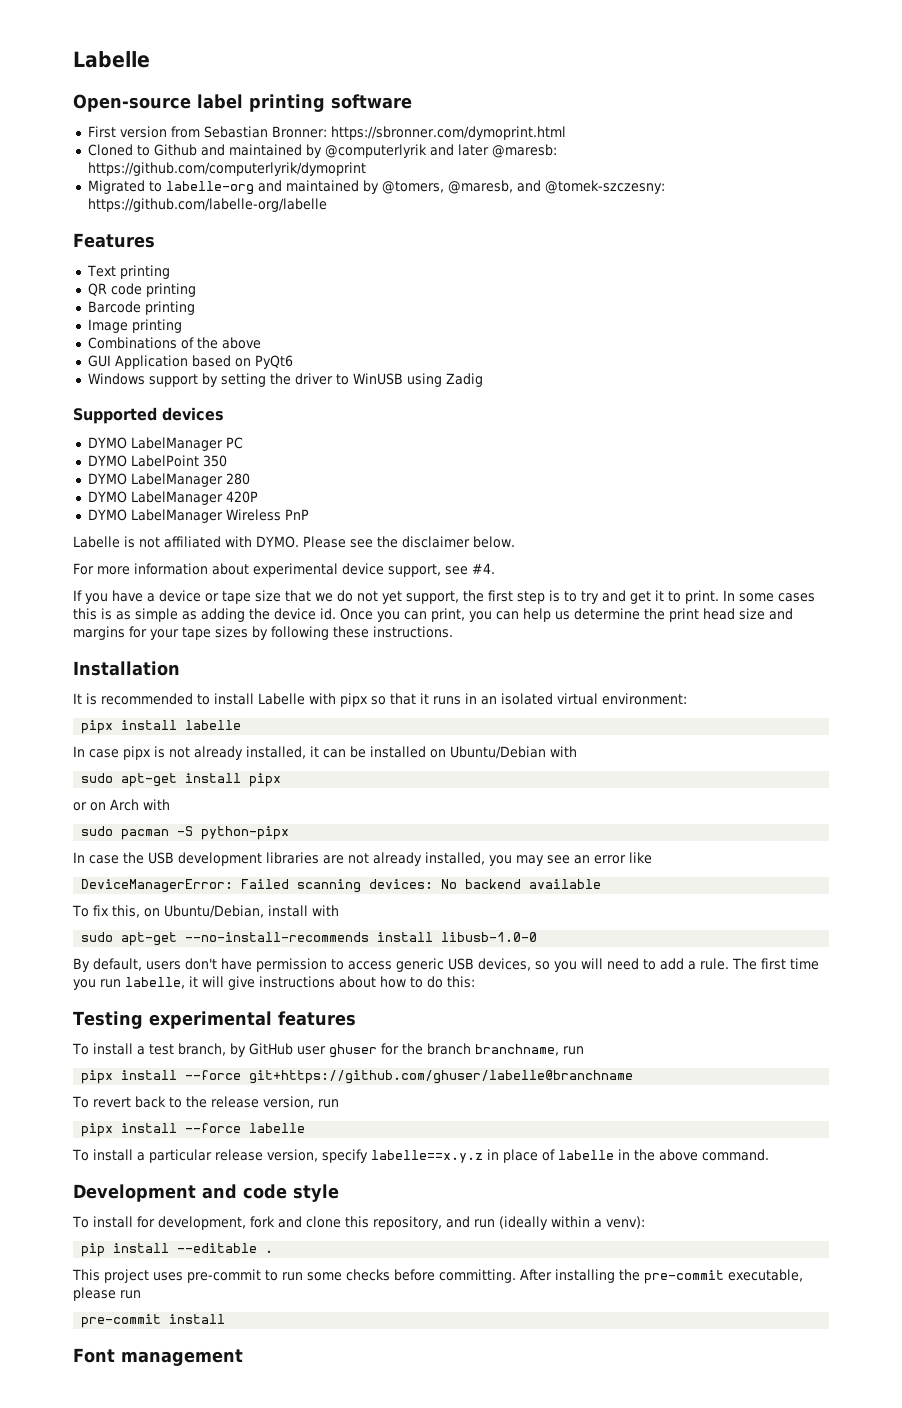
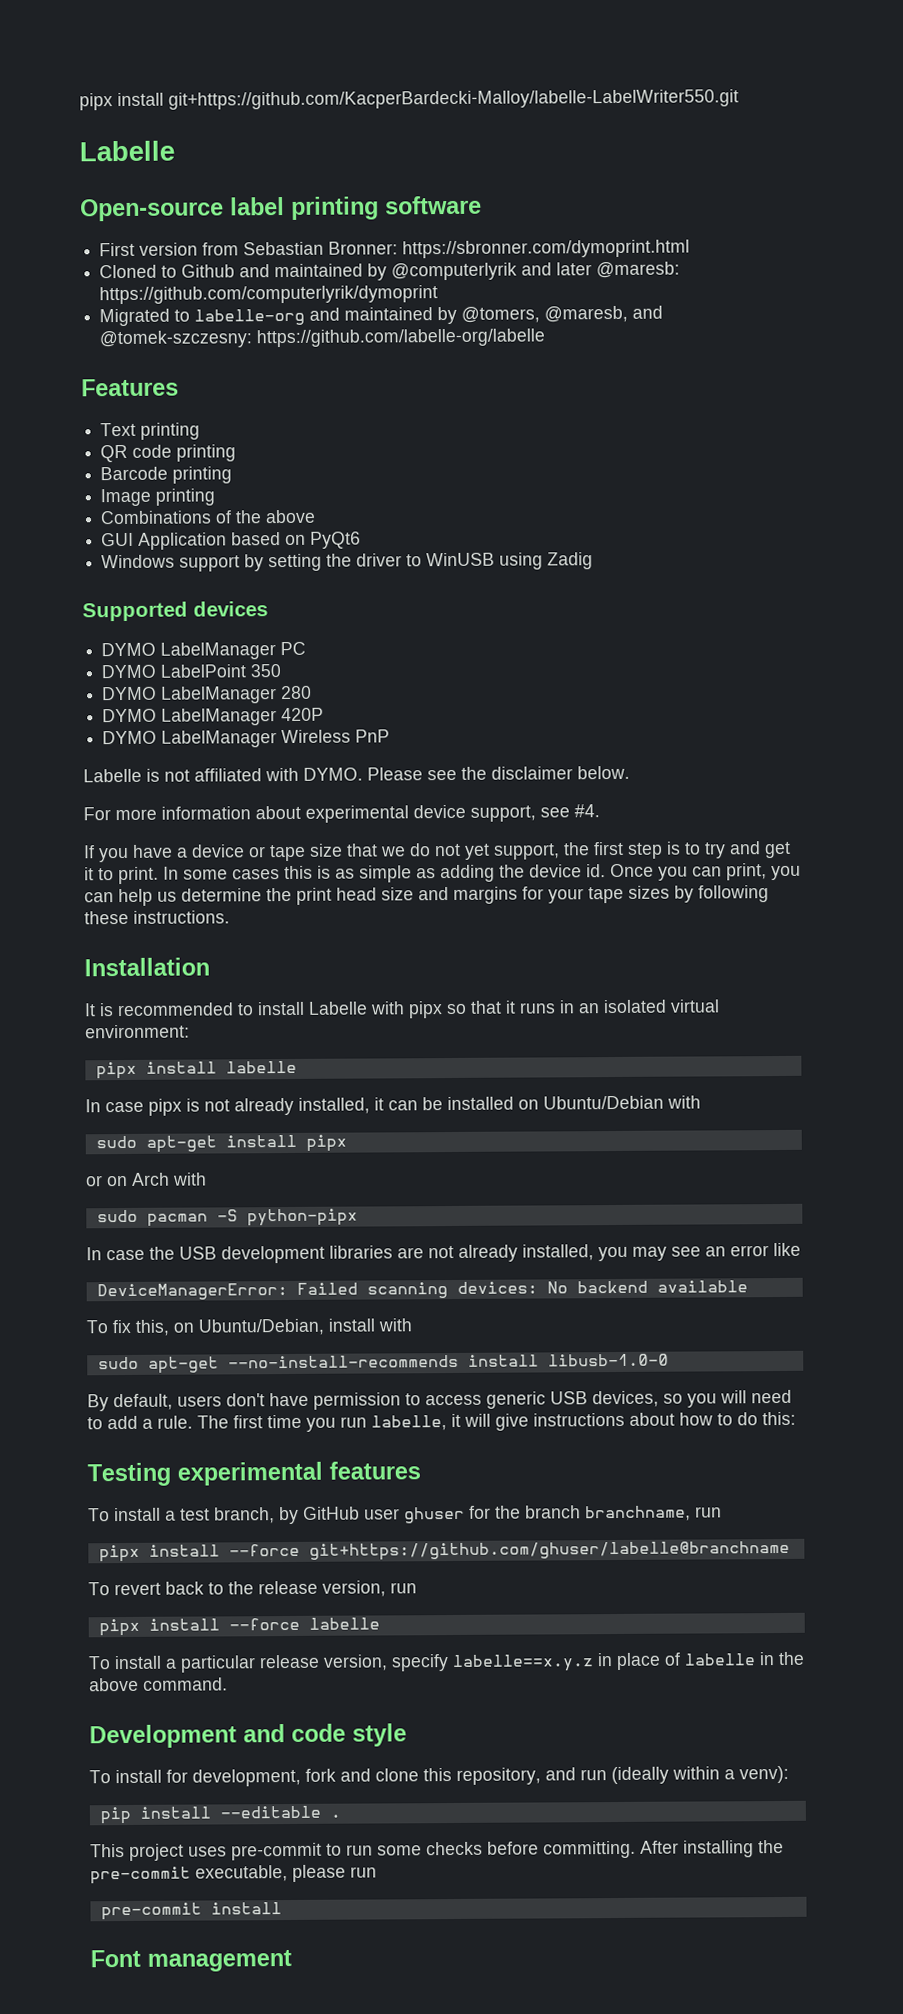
+ pipx install git+https://github.com/KacperBardecki-Malloy/labelle-LabelWriter550.git

